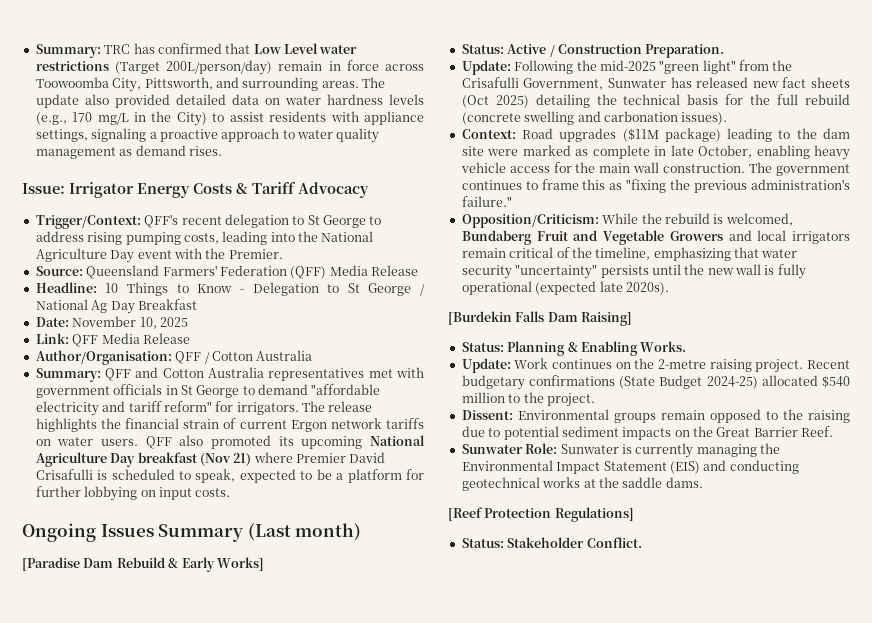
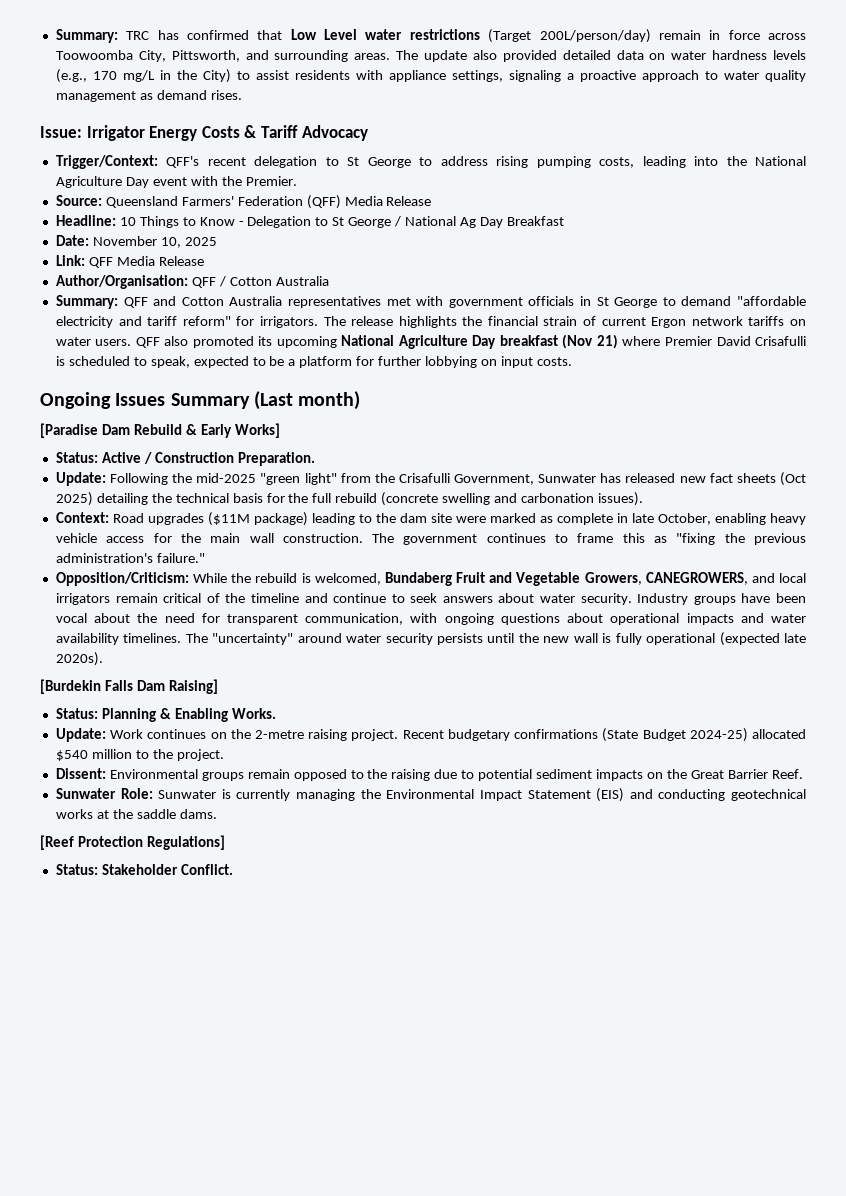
- Opposition/Criticism: While the rebuild is welcomed, Bundaberg Fruit and Vegetable Growers and local irrigators remain critical of the timeline, emphasizing that water security "uncertainty" persists until the new wall is fully operational (expected late 2020s).
+ Opposition/Criticism: While the rebuild is welcomed, Bundaberg Fruit and Vegetable Growers, CANEGROWERS, and local irrigators remain critical of the timeline and continue to seek answers about water security. Industry groups have been vocal about the need for transparent communication, with ongoing questions about operational impacts and water availability timelines. The "uncertainty" around water security persists until the new wall is fully operational (expected late 2020s).

